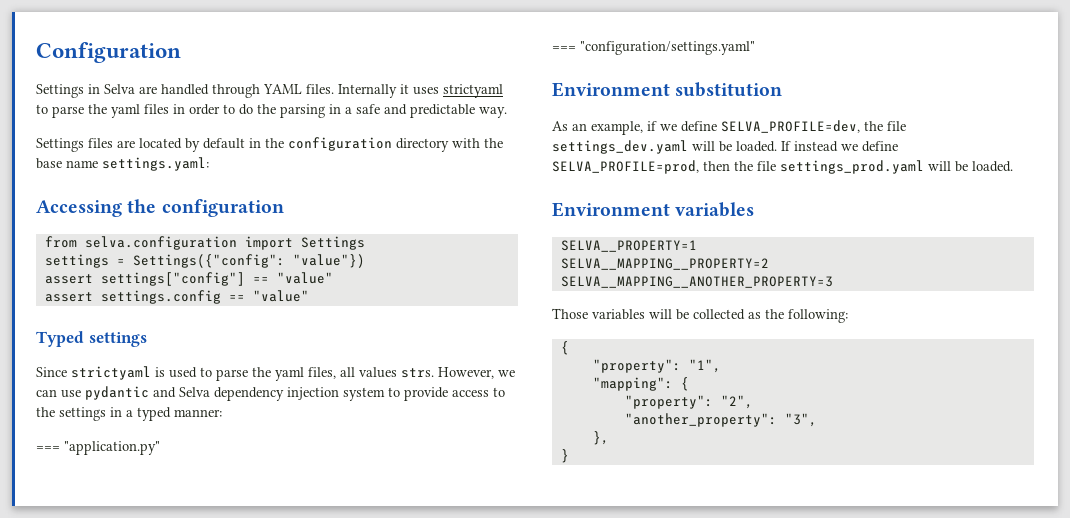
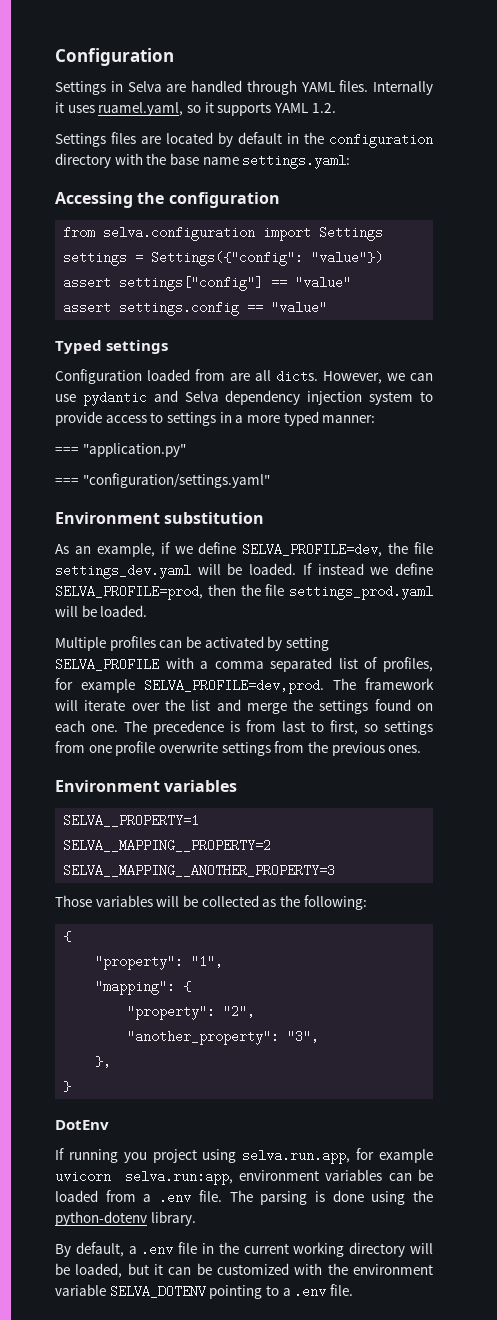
- Internally it uses strictyaml to parse the yaml files in order to do the parsing in a safe and predictable way.
+ Internally it uses ruamel.yaml, so it supports YAML 1.2.
- Since strictyaml is used to parse the yaml files, all values strs.
+ Configuration loaded from are all dicts.
- However, we can use pydantic and Selva dependency injection system to provide access to the settings in a typed manner:
+ However, we can use pydantic and Selva dependency injection system to provide access to settings in a more typed manner:
+ Multiple profiles can be activated by setting SELVA_PROFILE with a comma separated list of profiles, for example SELVA_PROFILE=dev,prod. The framework will iterate over the list and merge the settings found on each one. The precedence is from last to first, so settings from one profile overwrite settings from the previous ones.
+ DotEnv
+ If running you project using selva.run.app, for example uvicorn selva.run:app, environment variables can be loaded from a .env file. The parsing is done using the python-dotenv library.
+ By default, a .env file in the current working directory will be loaded, but it can be customized with the environment variable SELVA_DOTENV pointing to a .env file.

